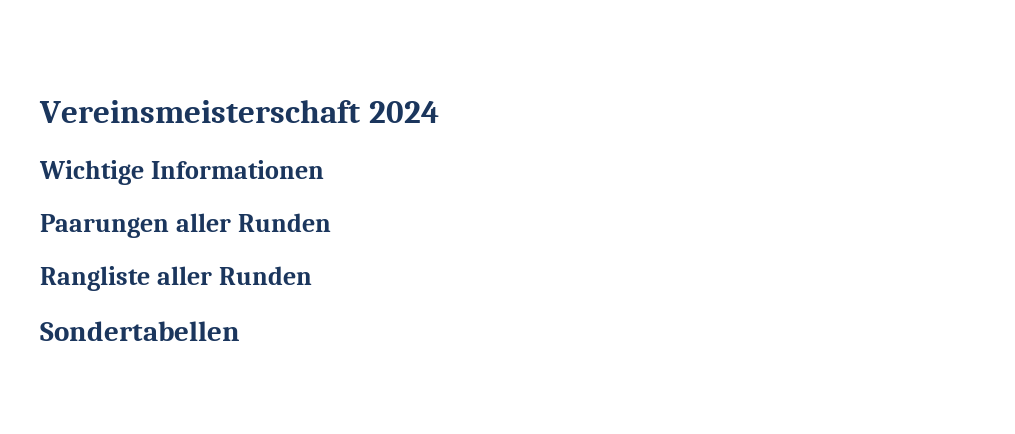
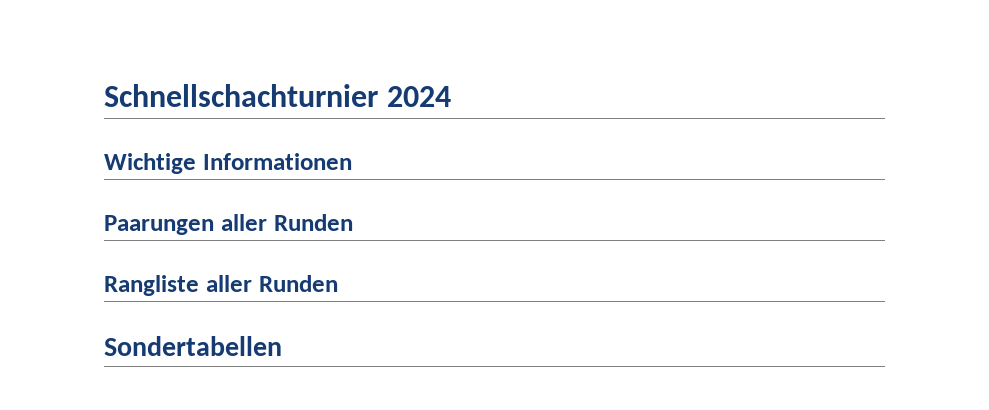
- Vereinsmeisterschaft 2024
+ Schnellschachturnier 2024

